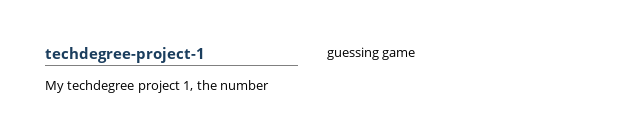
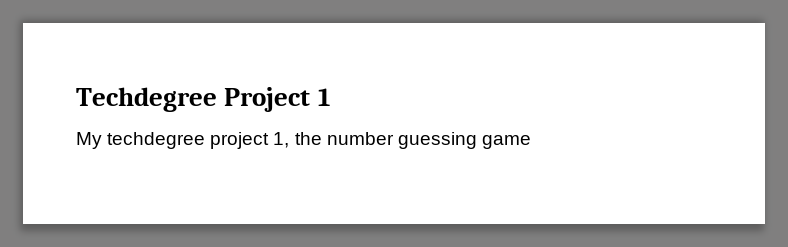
- techdegree-project-1
+ Techdegree Project 1

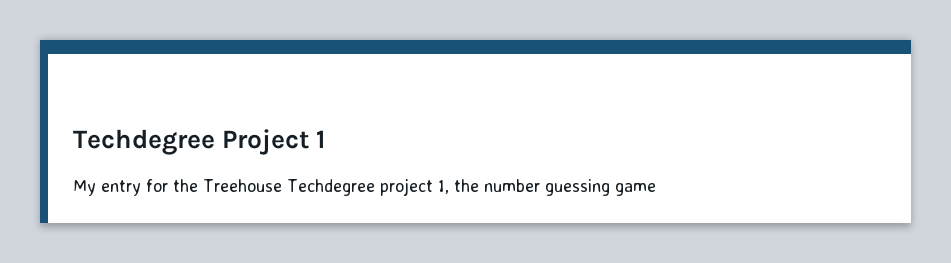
- My techdegree project 1, the number guessing game
+ My entry for the Treehouse Techdegree project 1, the number guessing game

